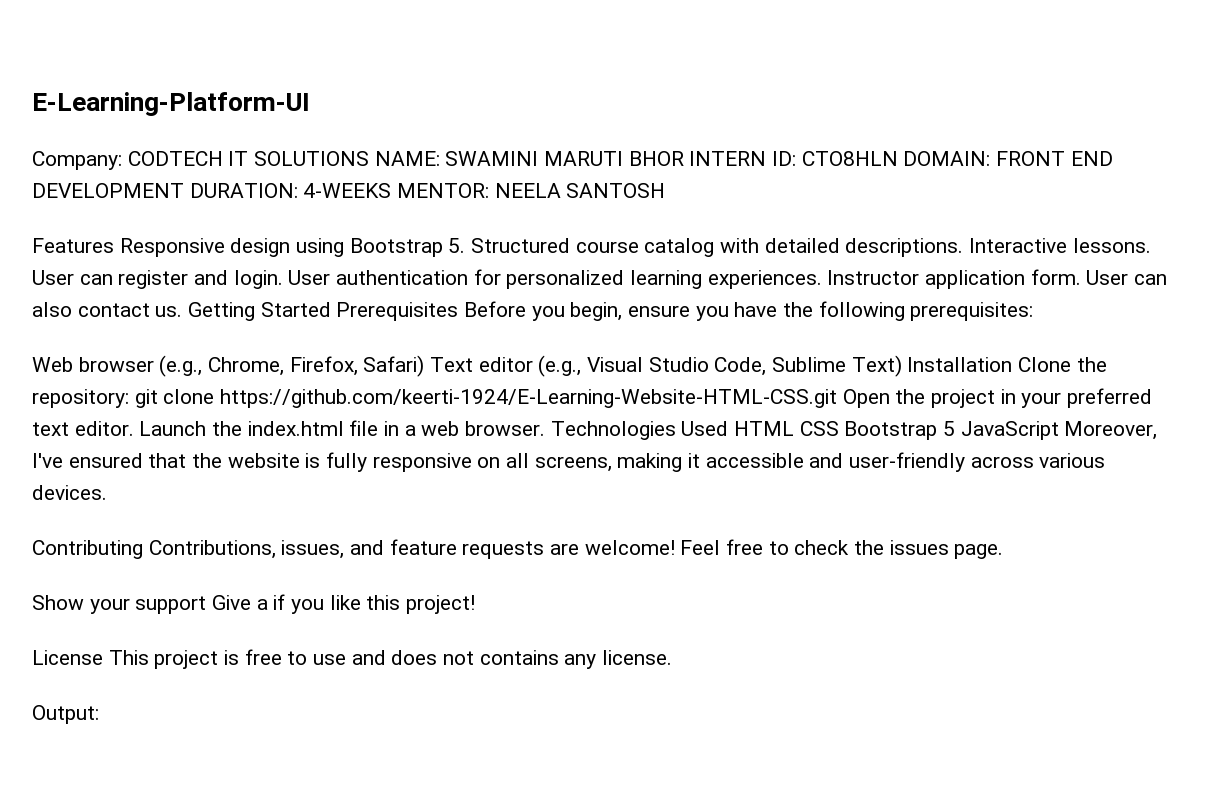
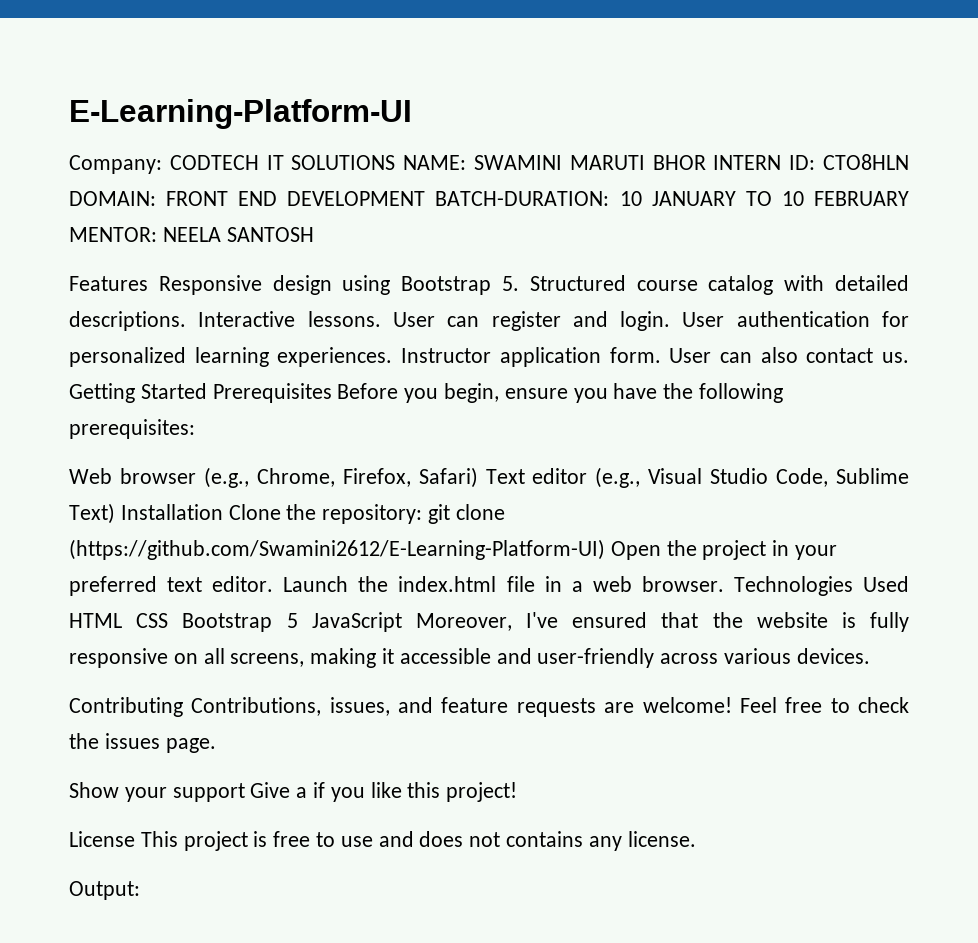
- Company: CODTECH IT SOLUTIONS NAME: SWAMINI MARUTI BHOR INTERN ID: CTO8HLN DOMAIN: FRONT END DEVELOPMENT DURATION: 4-WEEKS MENTOR: NEELA SANTOSH
+ Company: CODTECH IT SOLUTIONS NAME: SWAMINI MARUTI BHOR INTERN ID: CTO8HLN DOMAIN: FRONT END DEVELOPMENT BATCH-DURATION: 10 JANUARY TO 10 FEBRUARY MENTOR: NEELA SANTOSH
- Web browser (e.g., Chrome, Firefox, Safari) Text editor (e.g., Visual Studio Code, Sublime Text) Installation Clone the repository: git clone https://github.com/keerti-1924/E-Learning-Website-HTML-CSS.git Open the project in your preferred text editor.
+ Web browser (e.g., Chrome, Firefox, Safari) Text editor (e.g., Visual Studio Code, Sublime Text) Installation Clone the repository: git clone (https://github.com/Swamini2612/E-Learning-Platform-UI) Open the project in your preferred text editor.

